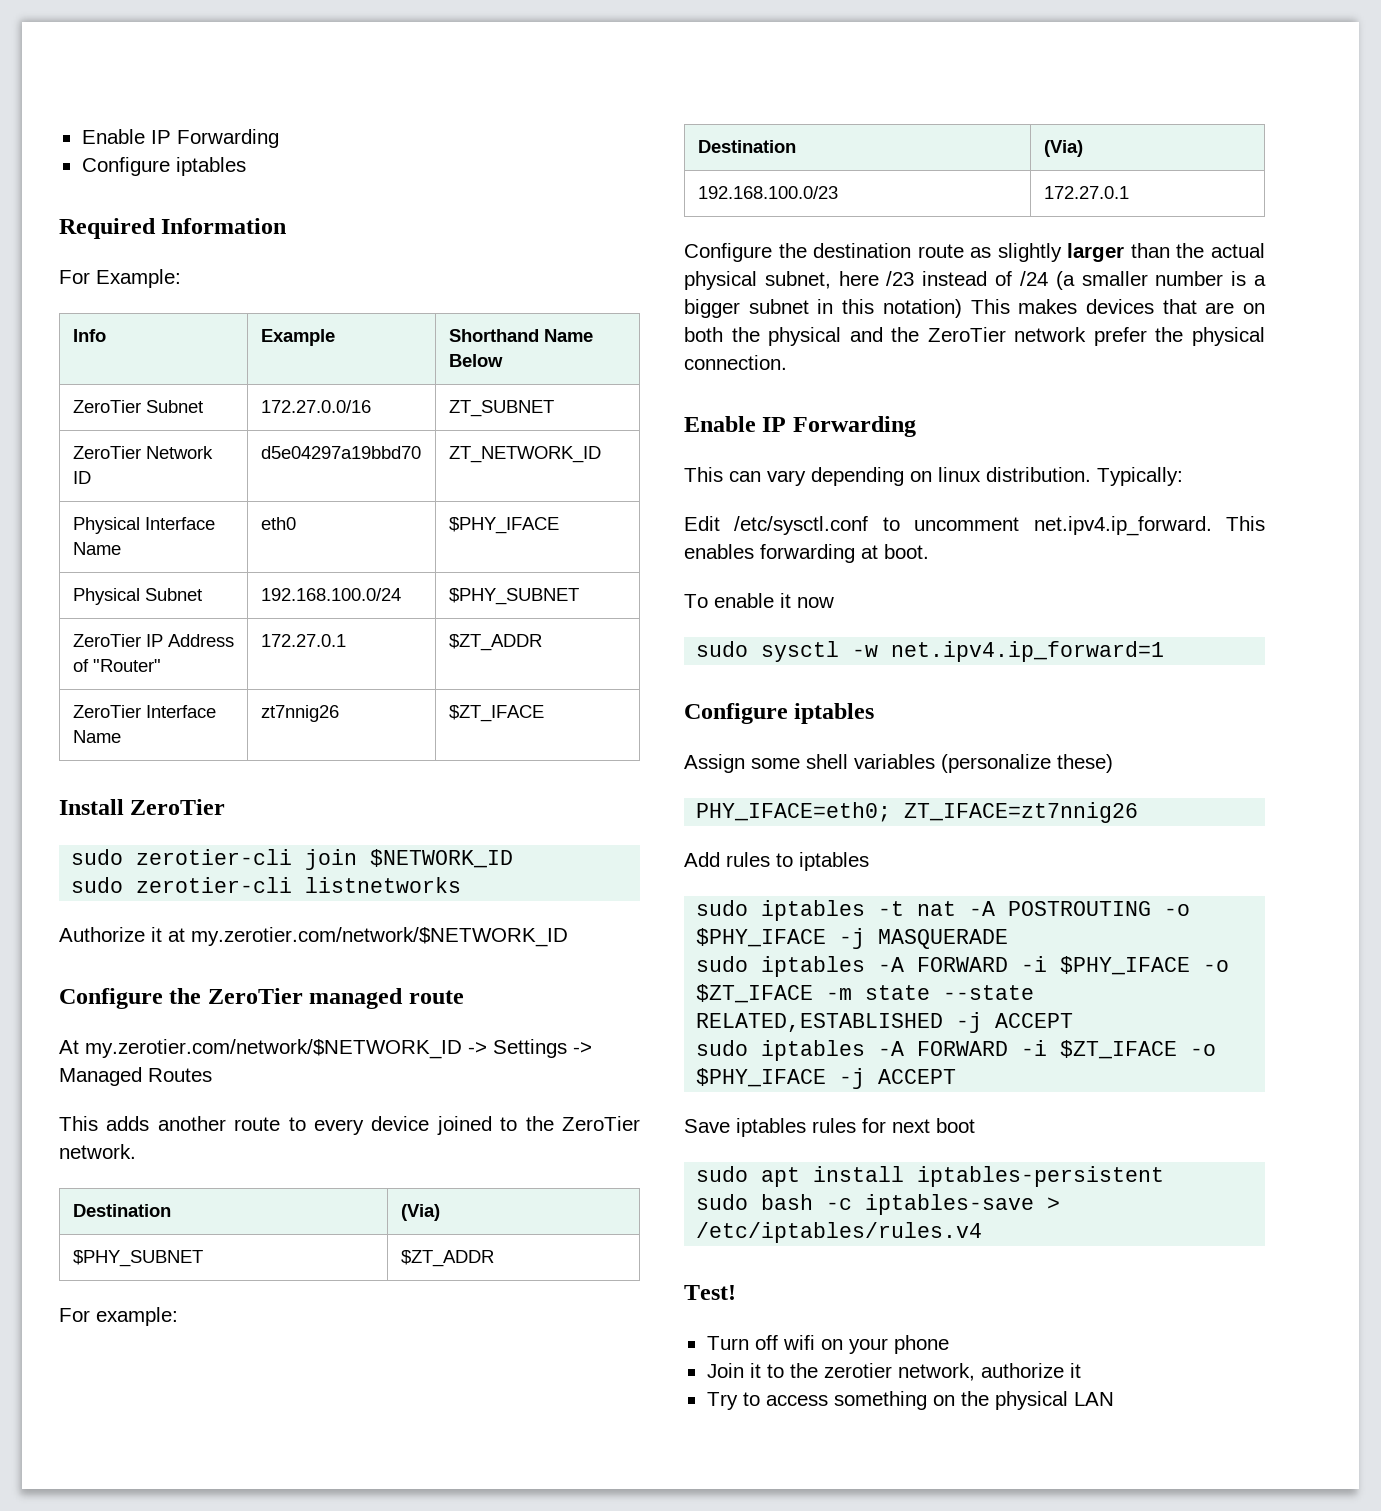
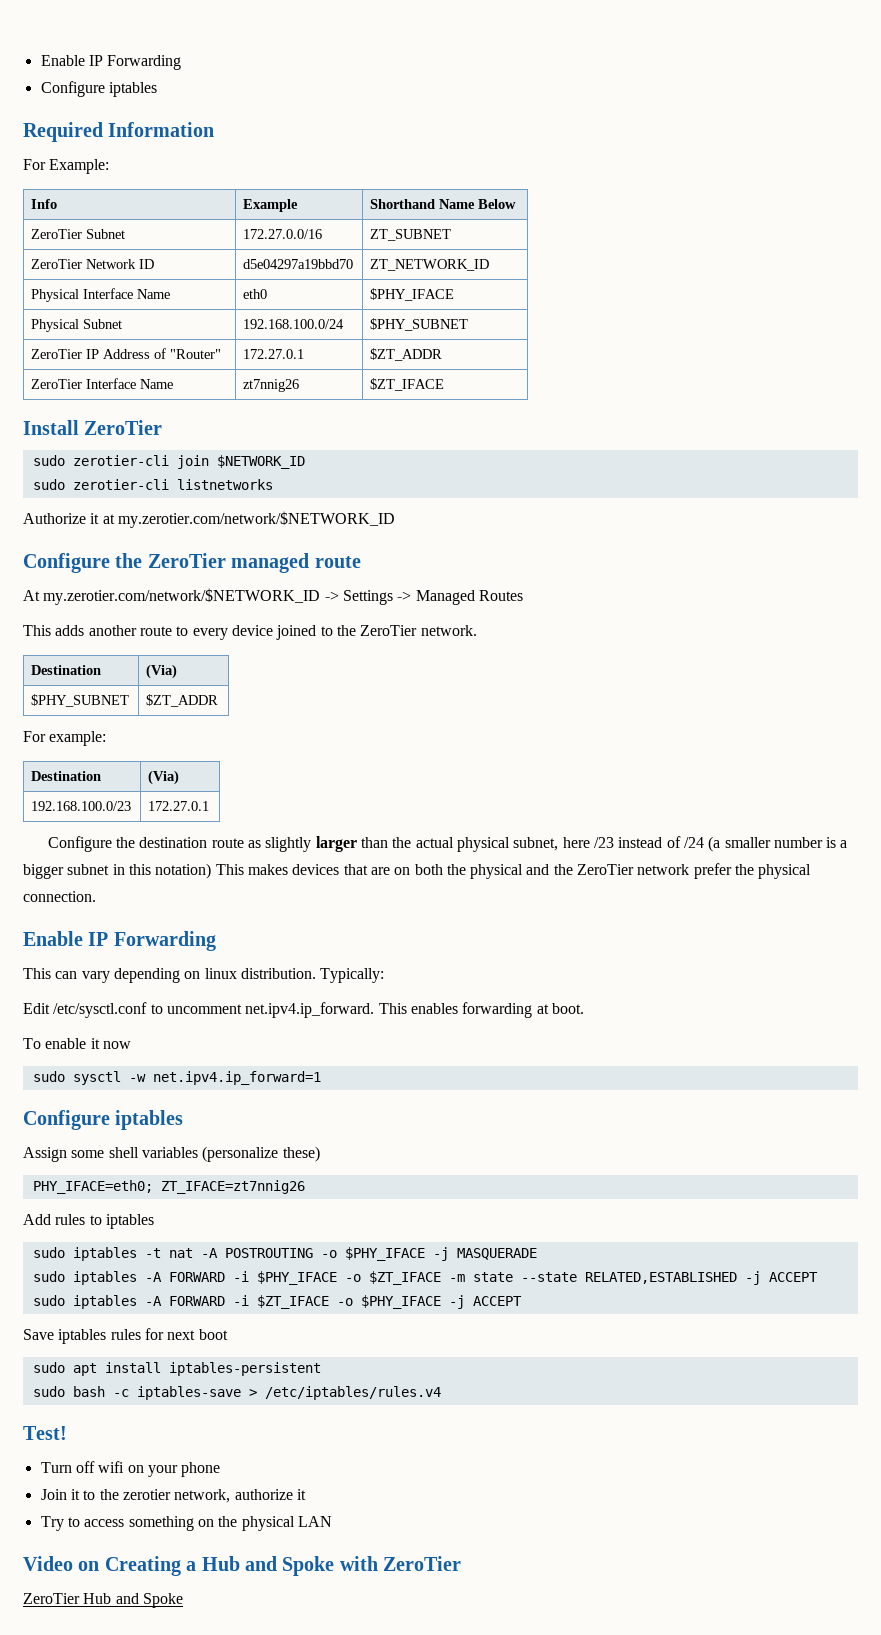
+ Video on Creating a Hub and Spoke with ZeroTier
+ ZeroTier Hub and Spoke

